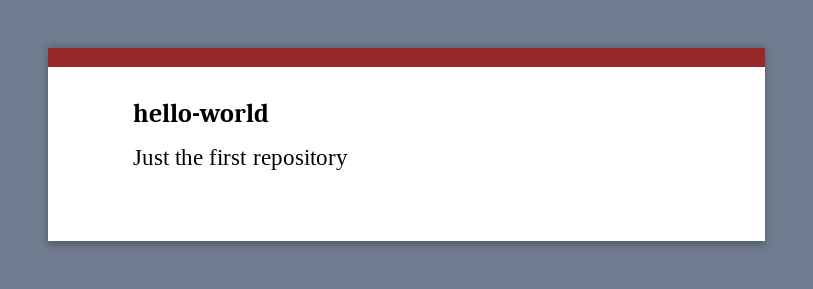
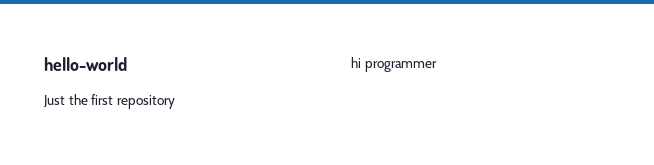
+ hi programmer

